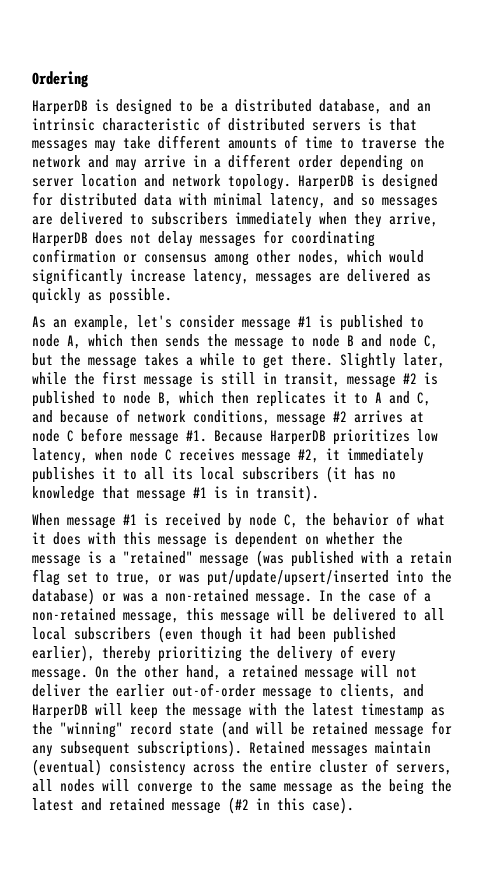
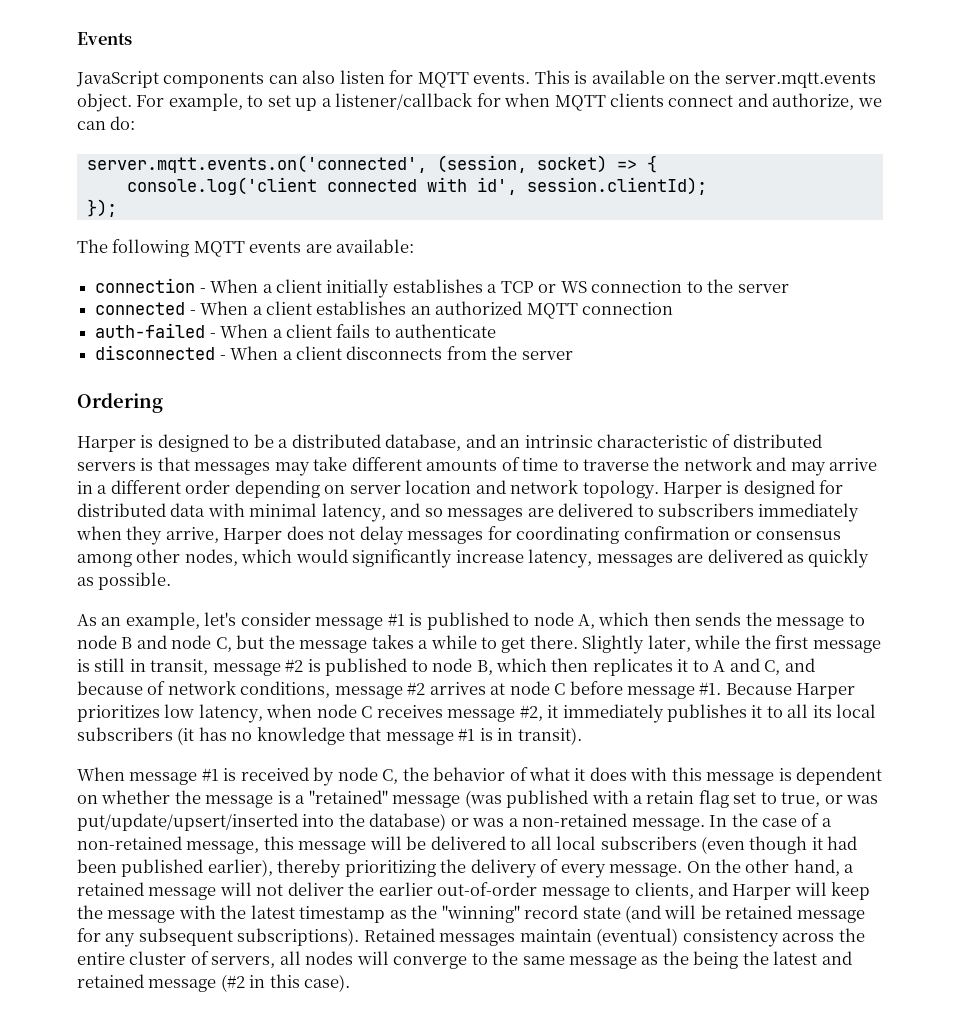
+ Events
+ JavaScript components can also listen for MQTT events. This is available on the server.mqtt.events object. For example, to set up a listener/callback for when MQTT clients connect and authorize, we can do:
+ server.mqtt.events.on('connected', (session, socket) => {
+ console.log('client connected with id', session.clientId);
+ });
+ The following MQTT events are available:
+ connection - When a client initially establishes a TCP or WS connection to the server
+ connected - When a client establishes an authorized MQTT connection
+ auth-failed - When a client fails to authenticate
+ disconnected - When a client disconnects from the server
- HarperDB is designed to be a distributed database, and an intrinsic characteristic of distributed servers is that messages may take different amounts of time to traverse the network and may arrive in a different order depending on server location and network topology.
+ Harper is designed to be a distributed database, and an intrinsic characteristic of distributed servers is that messages may take different amounts of time to traverse the network and may arrive in a different order depending on server location and network topology.
- HarperDB is designed for distributed data with minimal latency, and so messages are delivered to subscribers immediately when they arrive, HarperDB does not delay messages for coordinating confirmation or consensus among other nodes, which would significantly increase latency, messages are delivered as quickly as possible.
+ Harper is designed for distributed data with minimal latency, and so messages are delivered to subscribers immediately when they arrive, Harper does not delay messages for coordinating confirmation or consensus among other nodes, which would significantly increase latency, messages are delivered as quickly as possible.
- Because HarperDB prioritizes low latency, when node C receives message #2, it immediately publishes it to all its local subscribers (it has no knowledge that message #1 is in transit).
+ Because Harper prioritizes low latency, when node C receives message #2, it immediately publishes it to all its local subscribers (it has no knowledge that message #1 is in transit).
- On the other hand, a retained message will not deliver the earlier out-of-order message to clients, and HarperDB will keep the message with the latest timestamp as the "winning" record state (and will be retained message for any subsequent subscriptions).
+ On the other hand, a retained message will not deliver the earlier out-of-order message to clients, and Harper will keep the message with the latest timestamp as the "winning" record state (and will be retained message for any subsequent subscriptions).

